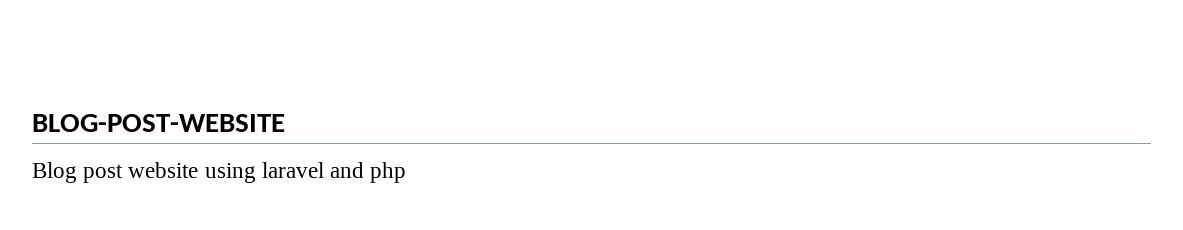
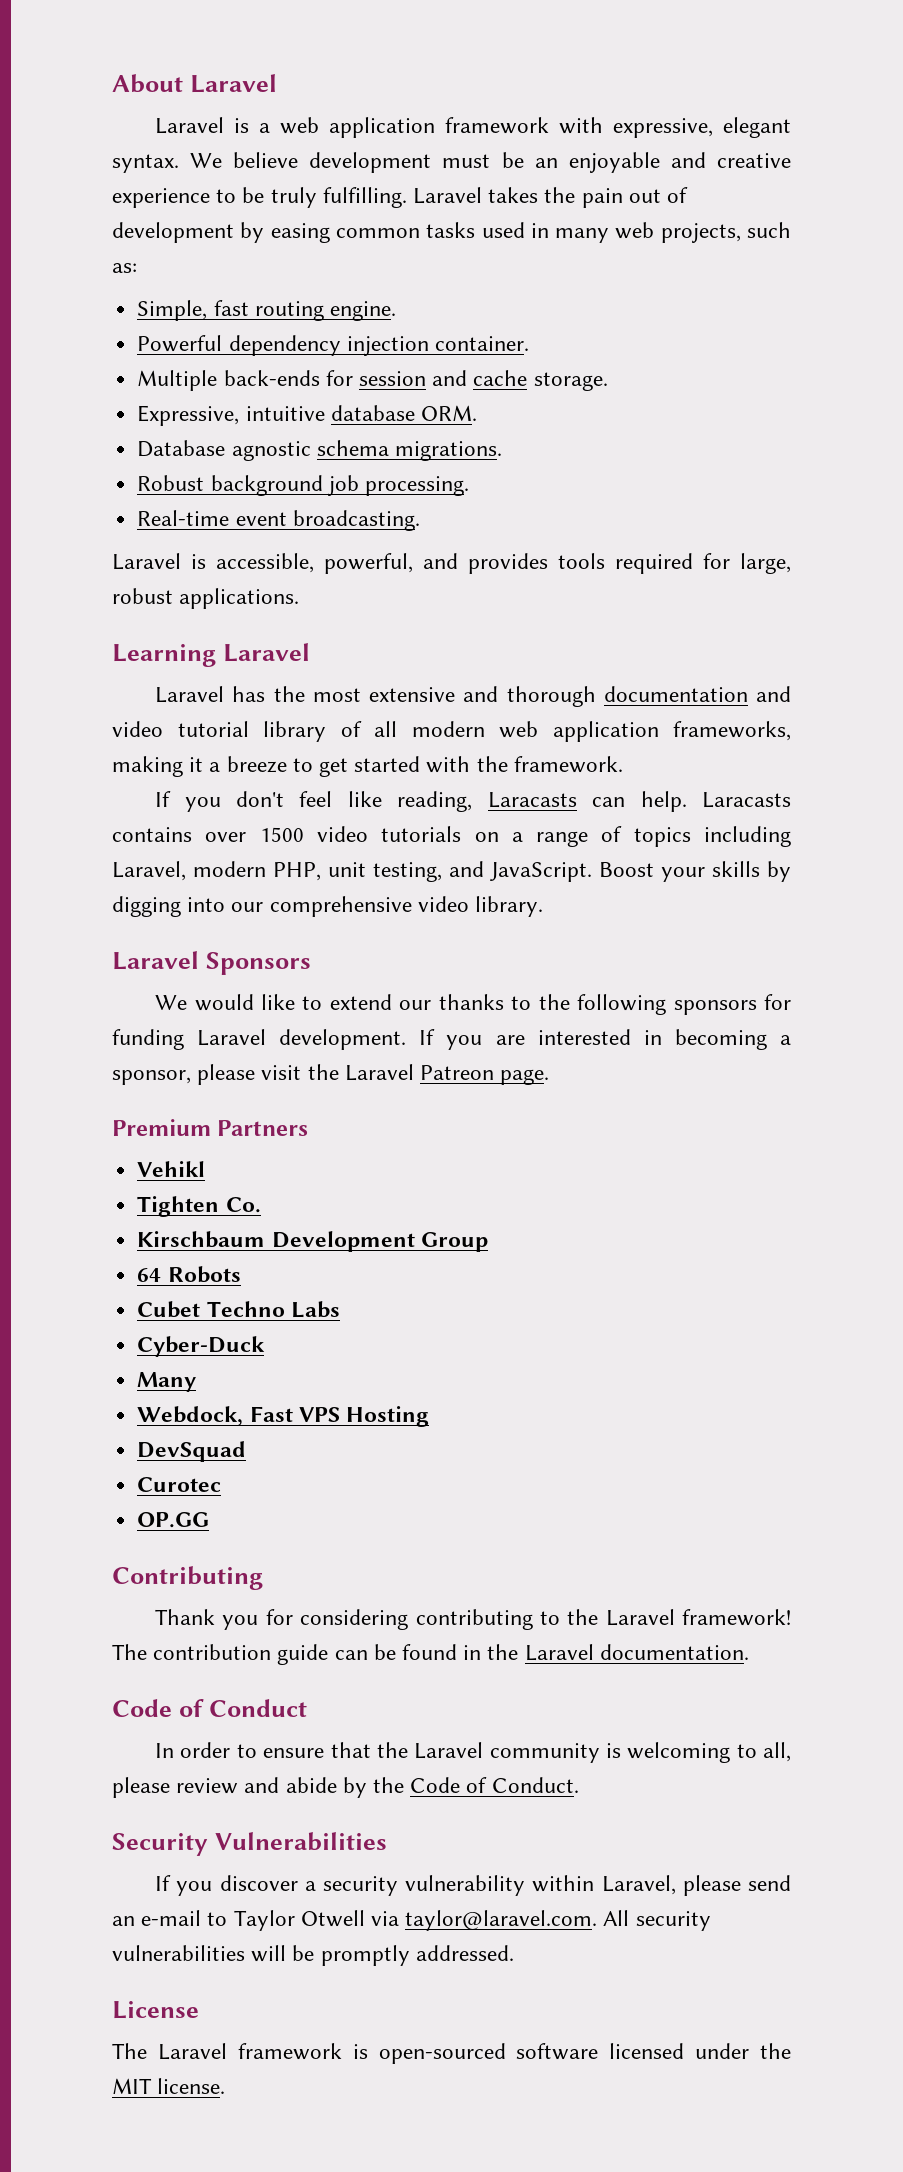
- BLOG-POST-WEBSITE
- Blog post website using laravel and php
+ About Laravel
+ Laravel is a web application framework with expressive, elegant syntax. We believe development must be an enjoyable and creative experience to be truly fulfilling. Laravel takes the pain out of development by easing common tasks used in many web projects, such as:
+ Simple, fast routing engine.
+ Powerful dependency injection container.
+ Multiple back-ends for session and cache storage.
+ Expressive, intuitive database ORM.
+ Database agnostic schema migrations.
+ Robust background job processing.
+ Real-time event broadcasting.
+ Laravel is accessible, powerful, and provides tools required for large, robust applications.
+ Learning Laravel
+ Laravel has the most extensive and thorough documentation and video tutorial library of all modern web application frameworks, making it a breeze to get started with the framework.
+ If you don't feel like reading, Laracasts can help. Laracasts contains over 1500 video tutorials on a range of topics including Laravel, modern PHP, unit testing, and JavaScript. Boost your skills by digging into our comprehensive video library.
+ Laravel Sponsors
+ We would like to extend our thanks to the following sponsors for funding Laravel development. If you are interested in becoming a sponsor, please visit the Laravel Patreon page.
+ Premium Partners
+ Vehikl
+ Tighten Co.
+ Kirschbaum Development Group
+ 64 Robots
+ Cubet Techno Labs
+ Cyber-Duck
+ Many
+ Webdock, Fast VPS Hosting
+ DevSquad
+ Curotec
+ OP.GG
+ Contributing
+ Thank you for considering contributing to the Laravel framework! The contribution guide can be found in the Laravel documentation.
+ Code of Conduct
+ In order to ensure that the Laravel community is welcoming to all, please review and abide by the Code of Conduct.
+ Security Vulnerabilities
+ If you discover a security vulnerability within Laravel, please send an e-mail to Taylor Otwell via taylor@laravel.com. All security vulnerabilities will be promptly addressed.
+ License
+ The Laravel framework is open-sourced software licensed under the MIT license.

